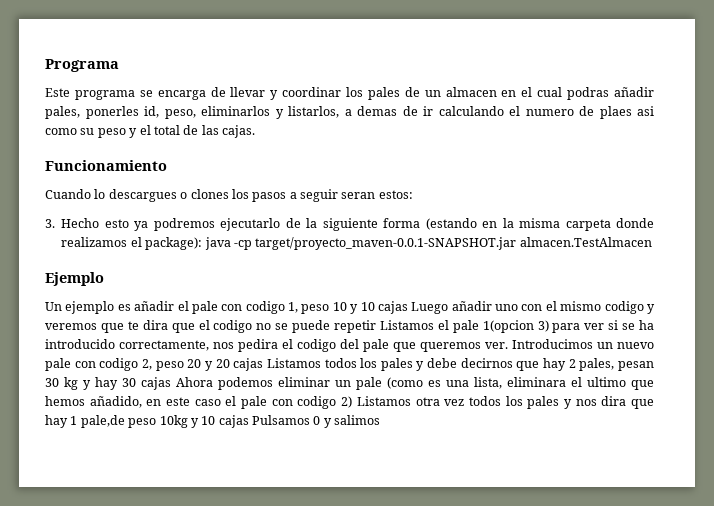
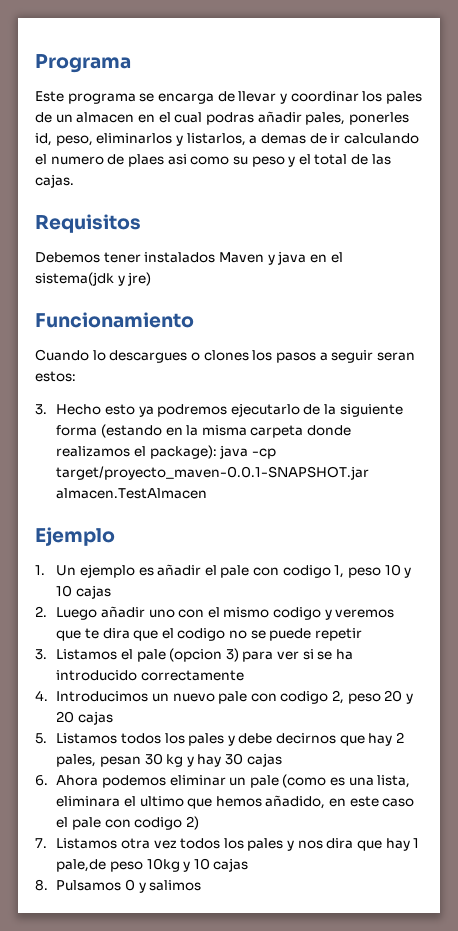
+ Requisitos
+ Debemos tener instalados Maven y java en el sistema(jdk y jre)
- Un ejemplo es añadir el pale con codigo 1, peso 10 y 10 cajas Luego añadir uno con el mismo codigo y veremos que te dira que el codigo no se puede repetir Listamos el pale 1(opcion 3) para ver si se ha introducido correctamente, nos pedira el codigo del pale que queremos ver. Introducimos un nuevo pale con codigo 2, peso 20 y 20 cajas Listamos todos los pales y debe decirnos que hay 2 pales, pesan 30 kg y hay 30 cajas Ahora podemos eliminar un pale (como es una lista, eliminara el ultimo que hemos añadido, en este caso el pale con codigo 2) Listamos otra vez todos los pales y nos dira que hay 1 pale,de peso 10kg y 10 cajas Pulsamos 0 y salimos
+ 1. Un ejemplo es añadir el pale con codigo 1, peso 10 y 10 cajas
+ 2. Luego añadir uno con el mismo codigo y veremos que te dira que el codigo no se puede repetir
+ 3. Listamos el pale (opcion 3) para ver si se ha introducido correctamente
+ 4. Introducimos un nuevo pale con codigo 2, peso 20 y 20 cajas
+ 5. Listamos todos los pales y debe decirnos que hay 2 pales, pesan 30 kg y hay 30 cajas
+ 6. Ahora podemos eliminar un pale (como es una lista, eliminara el ultimo que hemos añadido, en este caso el pale con codigo 2)
+ 7. Listamos otra vez todos los pales y nos dira que hay 1 pale,de peso 10kg y 10 cajas
+ 8. Pulsamos 0 y salimos

